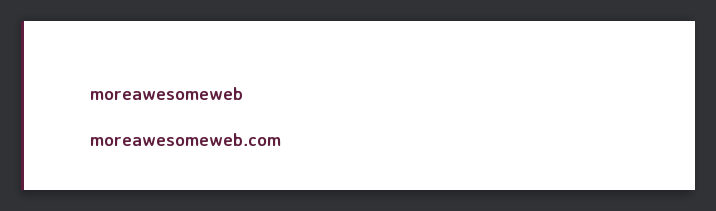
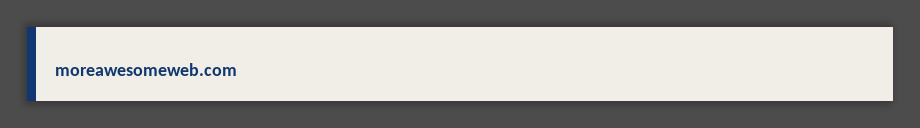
- moreawesomeweb

